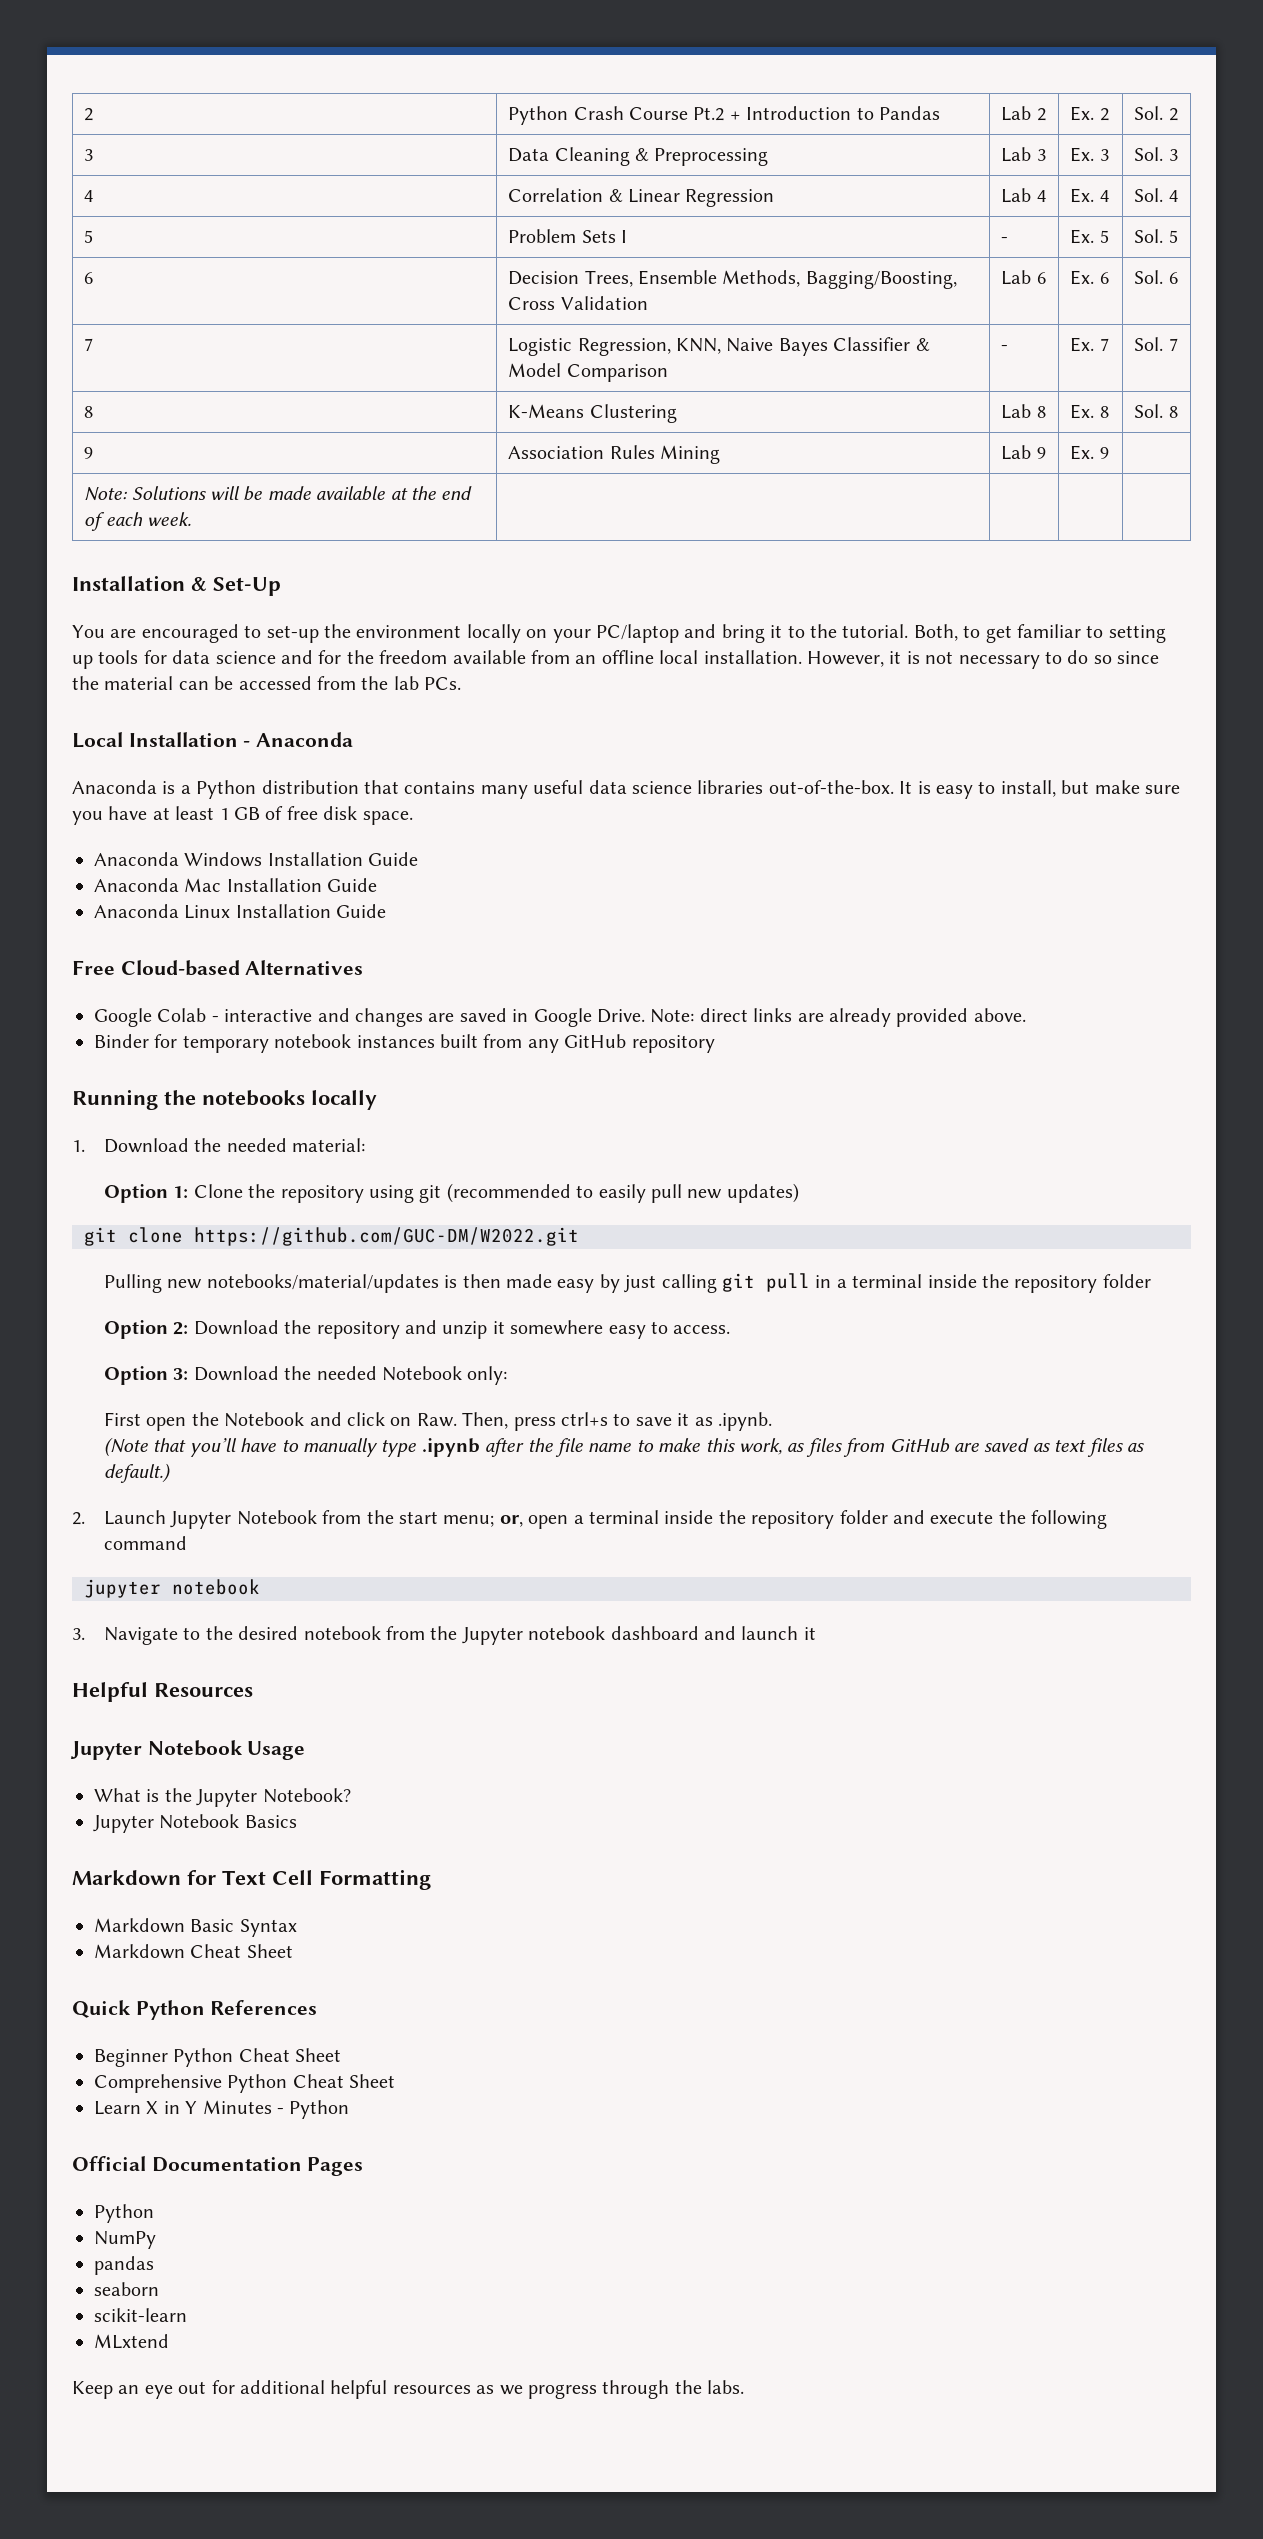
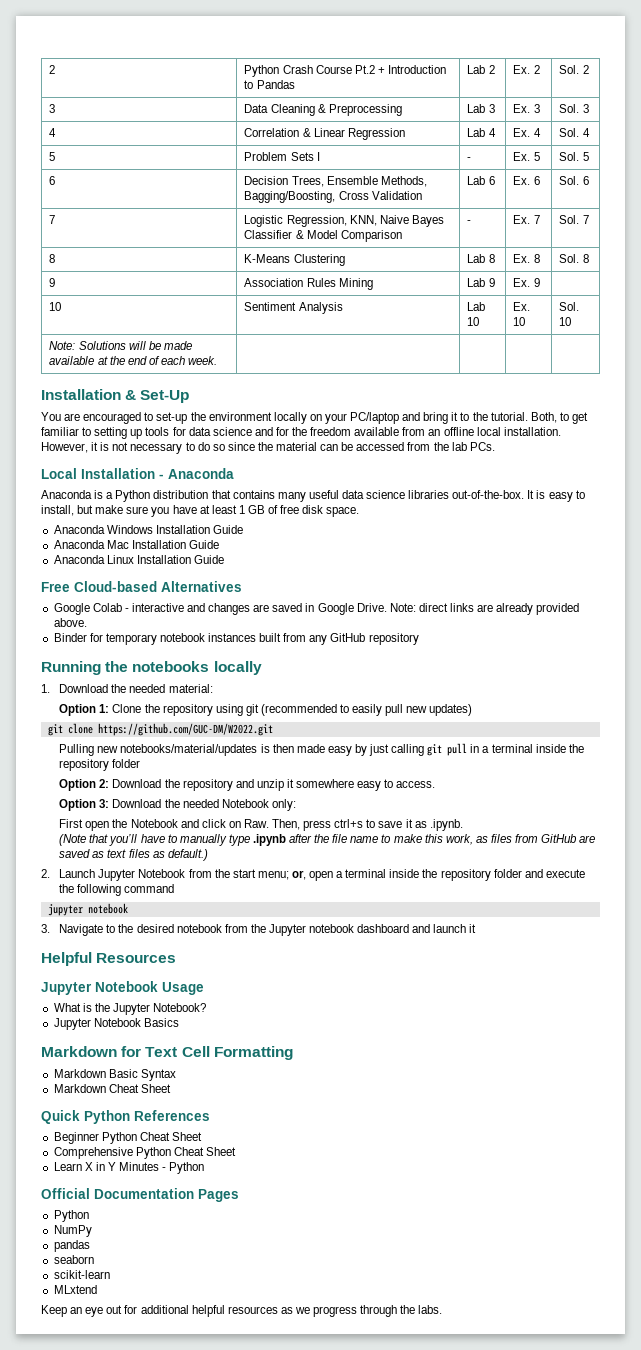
+ 10 | Sentiment Analysis | Lab 10 | Ex. 10 | Sol. 10

